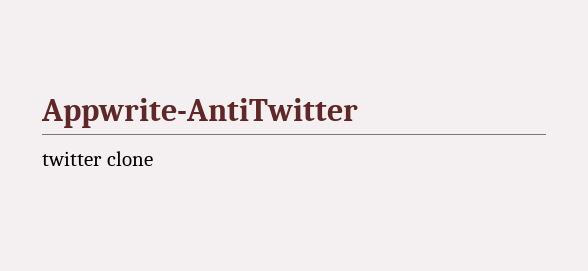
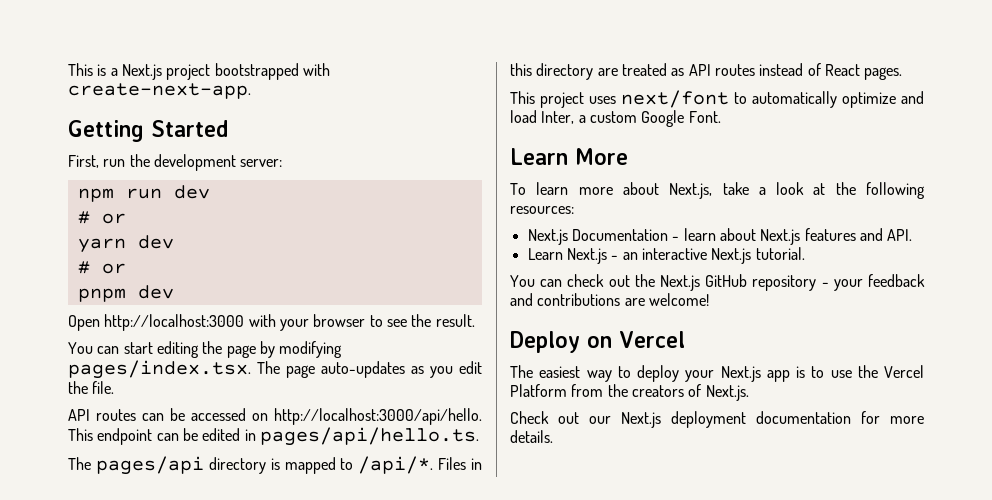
- Appwrite-AntiTwitter
- twitter clone
+ This is a Next.js project bootstrapped with create-next-app.
+ Getting Started
+ First, run the development server:
+ npm run dev
+ # or
+ yarn dev
+ # or
+ pnpm dev
+ Open http://localhost:3000 with your browser to see the result.
+ You can start editing the page by modifying pages/index.tsx. The page auto-updates as you edit the file.
+ API routes can be accessed on http://localhost:3000/api/hello. This endpoint can be edited in pages/api/hello.ts.
+ The pages/api directory is mapped to /api/*. Files in this directory are treated as API routes instead of React pages.
+ This project uses next/font to automatically optimize and load Inter, a custom Google Font.
+ Learn More
+ To learn more about Next.js, take a look at the following resources:
+ Next.js Documentation - learn about Next.js features and API.
+ Learn Next.js - an interactive Next.js tutorial.
+ You can check out the Next.js GitHub repository - your feedback and contributions are welcome!
+ Deploy on Vercel
+ The easiest way to deploy your Next.js app is to use the Vercel Platform from the creators of Next.js.
+ Check out our Next.js deployment documentation for more details.

